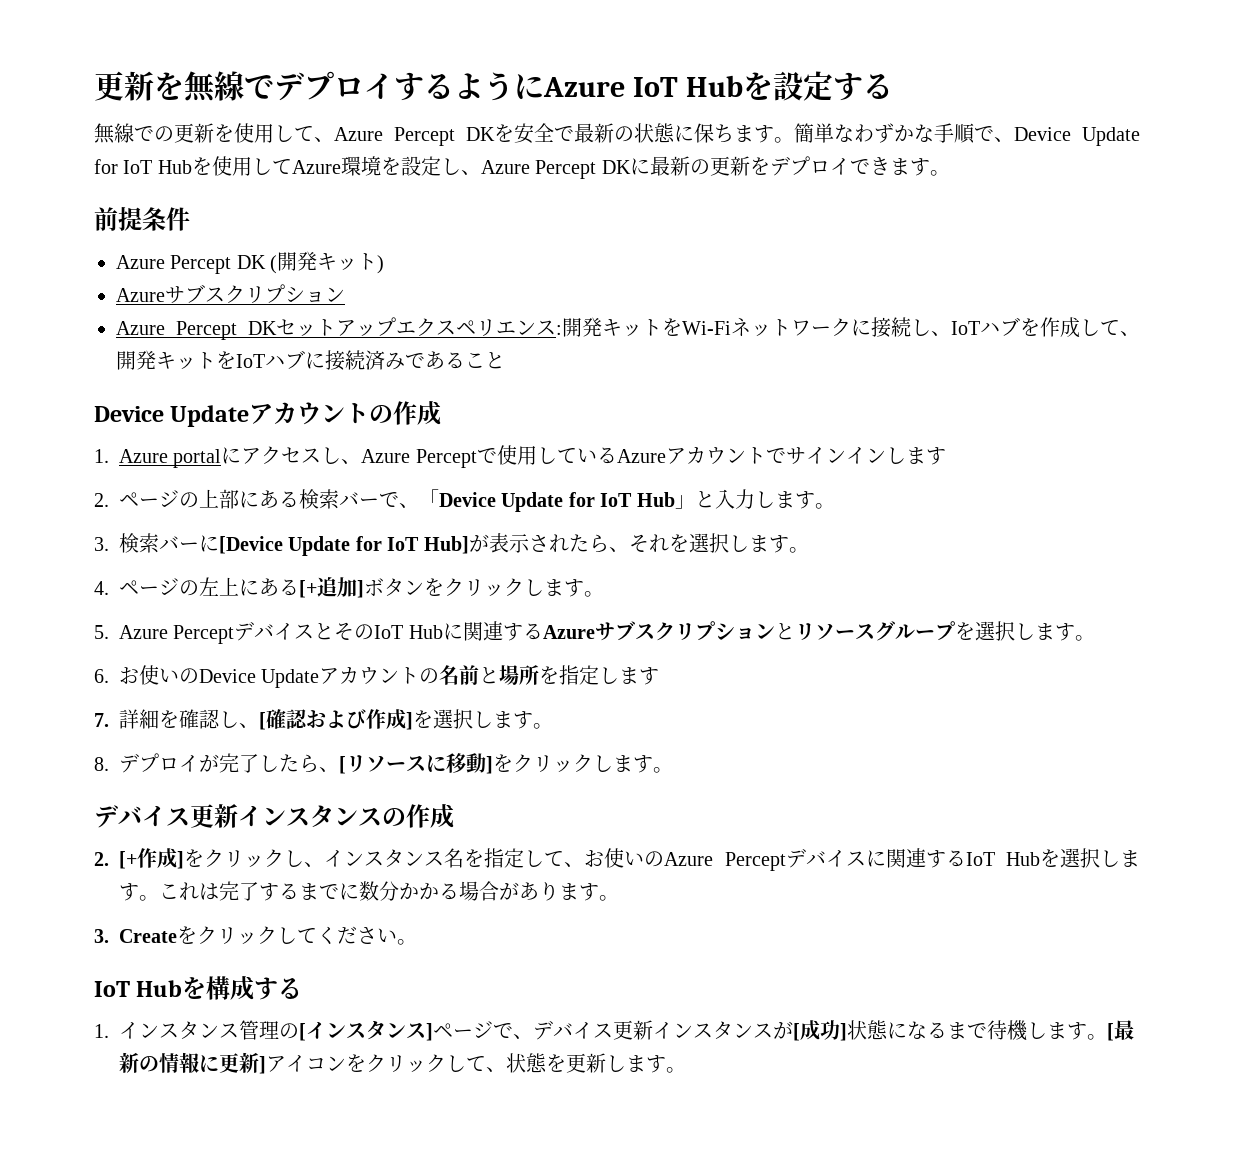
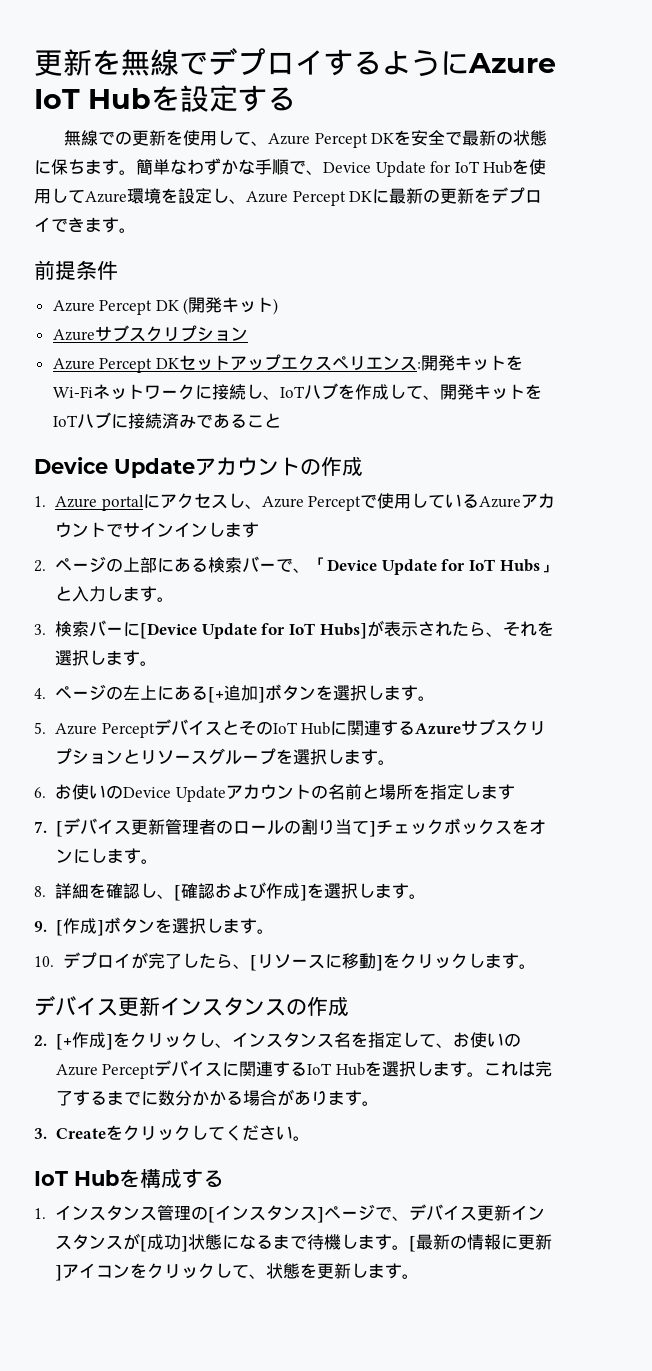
- 2.ページの上部にある検索バーで、「Device Update for IoT Hub」と入力します。
+ 2.ページの上部にある検索バーで、「Device Update for IoT Hubs」と入力します。
- 3.検索バーに[Device Update for IoT Hub]が表示されたら、それを選択します。
+ 3.検索バーに[Device Update for IoT Hubs]が表示されたら、それを選択します。
- 4.ページの左上にある[+追加]ボタンをクリックします。
+ 4.ページの左上にある[+追加]ボタンを選択します。
- 7.詳細を確認し、[確認および作成]を選択します。
+ 7. [デバイス更新管理者のロールの割り当て]チェックボックスをオンにします。
+ 8.詳細を確認し、[確認および作成]を選択します。
- 8.デプロイが完了したら、[リソースに移動]をクリックします。
+ 9. [作成]ボタンを選択します。
+ 10.デプロイが完了したら、[リソースに移動]をクリックします。

